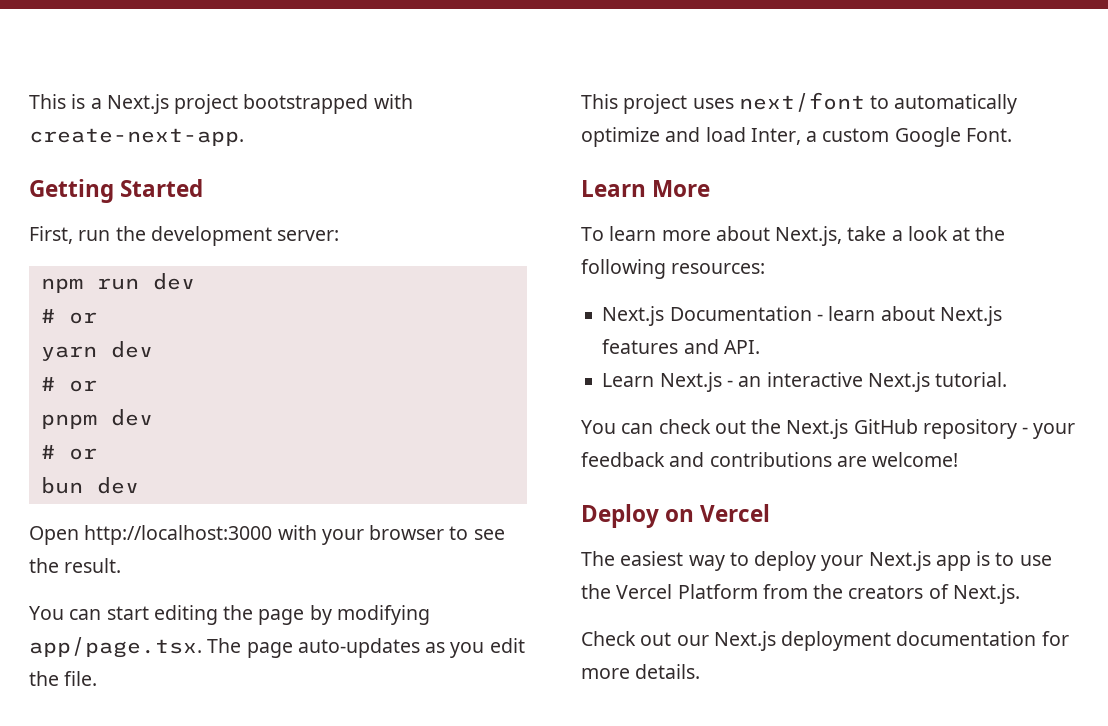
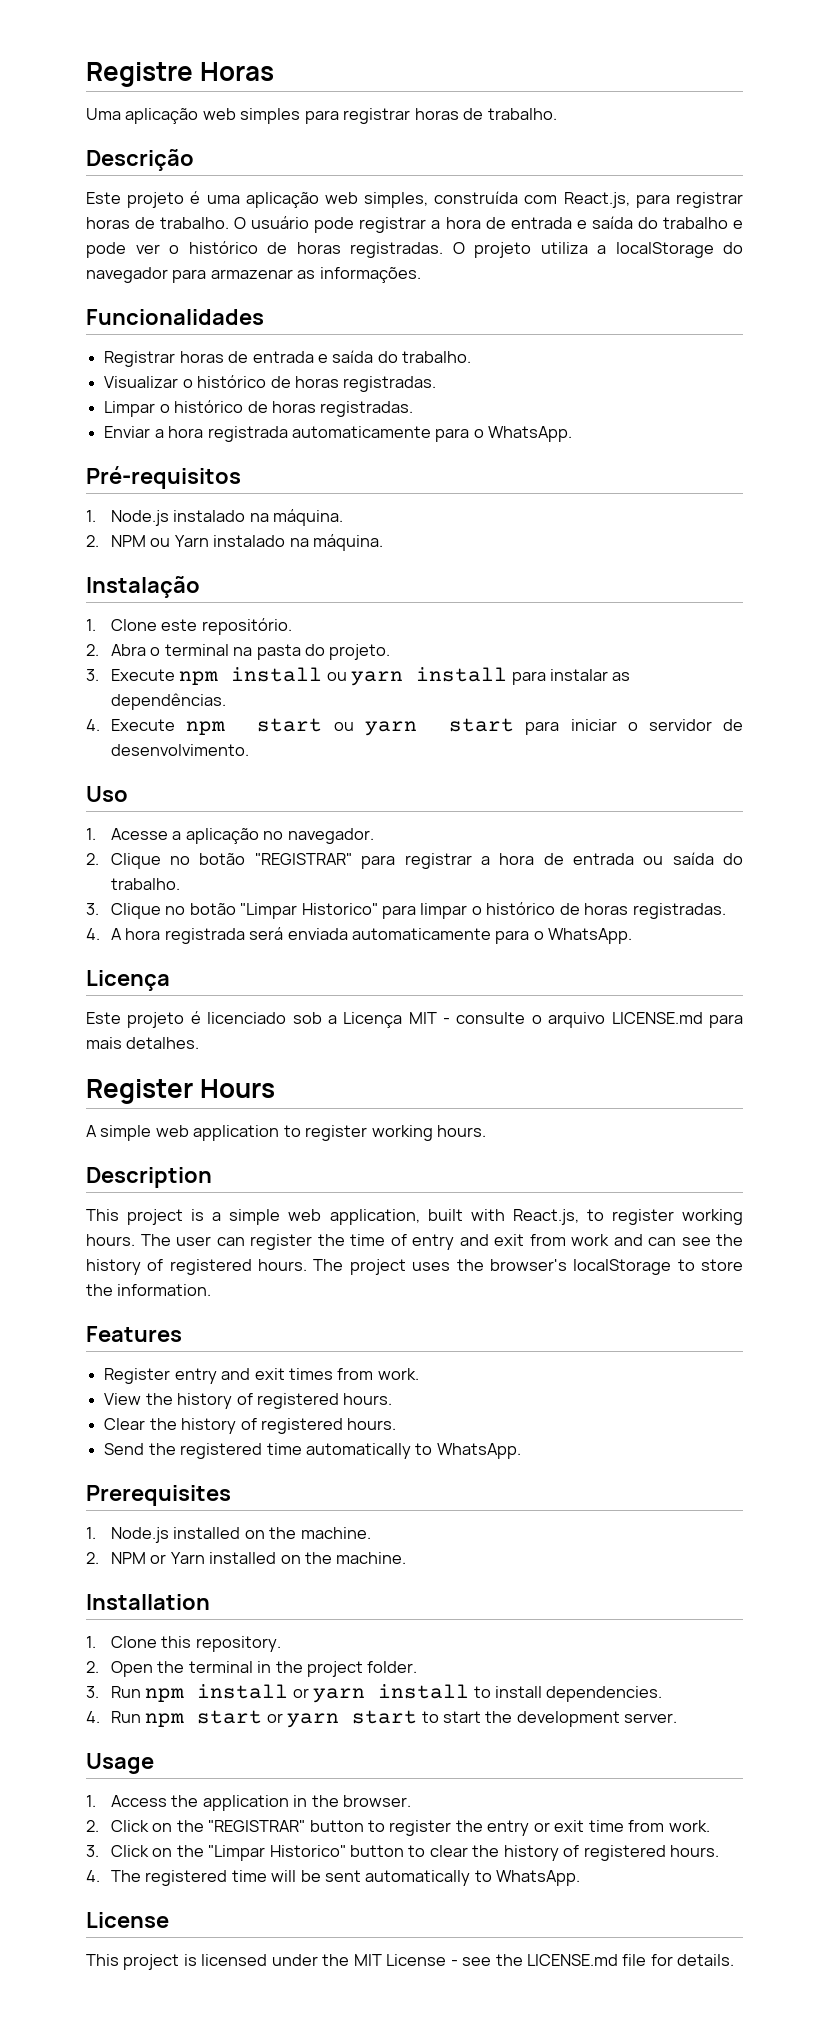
- This is a Next.js project bootstrapped with create-next-app.
- Getting Started
- First, run the development server:
- npm run dev
- # or
- yarn dev
- # or
- pnpm dev
- # or
- bun dev
- Open http://localhost:3000 with your browser to see the result.
- You can start editing the page by modifying app/page.tsx. The page auto-updates as you edit the file.
- This project uses next/font to automatically optimize and load Inter, a custom Google Font.
- Learn More
- To learn more about Next.js, take a look at the following resources:
- Next.js Documentation - learn about Next.js features and API.
- Learn Next.js - an interactive Next.js tutorial.
- You can check out the Next.js GitHub repository - your feedback and contributions are welcome!
- Deploy on Vercel
- The easiest way to deploy your Next.js app is to use the Vercel Platform from the creators of Next.js.
- Check out our Next.js deployment documentation for more details.
+ Registre Horas
+ Uma aplicação web simples para registrar horas de trabalho.
+ Descrição
+ Este projeto é uma aplicação web simples, construída com React.js, para registrar horas de trabalho. O usuário pode registrar a hora de entrada e saída do trabalho e pode ver o histórico de horas registradas. O projeto utiliza a localStorage do navegador para armazenar as informações.
+ Funcionalidades
+ Registrar horas de entrada e saída do trabalho.
+ Visualizar o histórico de horas registradas.
+ Limpar o histórico de horas registradas.
+ Enviar a hora registrada automaticamente para o WhatsApp.
+ Pré-requisitos
+ 1. Node.js instalado na máquina.
+ 2. NPM ou Yarn instalado na máquina.
+ Instalação
+ 1. Clone este repositório.
+ 2. Abra o terminal na pasta do projeto.
+ 3. Execute npm install ou yarn install para instalar as dependências.
+ 4. Execute npm start ou yarn start para iniciar o servidor de desenvolvimento.
+ Uso
+ 1. Acesse a aplicação no navegador.
+ 2. Clique no botão "REGISTRAR" para registrar a hora de entrada ou saída do trabalho.
+ 3. Clique no botão "Limpar Historico" para limpar o histórico de horas registradas.
+ 4. A hora registrada será enviada automaticamente para o WhatsApp.
+ Licença
+ Este projeto é licenciado sob a Licença MIT - consulte o arquivo LICENSE.md para mais detalhes.
+ Register Hours
+ A simple web application to register working hours.
+ Description
+ This project is a simple web application, built with React.js, to register working hours. The user can register the time of entry and exit from work and can see the history of registered hours. The project uses the browser's localStorage to store the information.
+ Features
+ Register entry and exit times from work.
+ View the history of registered hours.
+ Clear the history of registered hours.
+ Send the registered time automatically to WhatsApp.
+ Prerequisites
+ 1. Node.js installed on the machine.
+ 2. NPM or Yarn installed on the machine.
+ Installation
+ 1. Clone this repository.
+ 2. Open the terminal in the project folder.
+ 3. Run npm install or yarn install to install dependencies.
+ 4. Run npm start or yarn start to start the development server.
+ Usage
+ 1. Access the application in the browser.
+ 2. Click on the "REGISTRAR" button to register the entry or exit time from work.
+ 3. Click on the "Limpar Historico" button to clear the history of registered hours.
+ 4. The registered time will be sent automatically to WhatsApp.
+ License
+ This project is licensed under the MIT License - see the LICENSE.md file for details.

